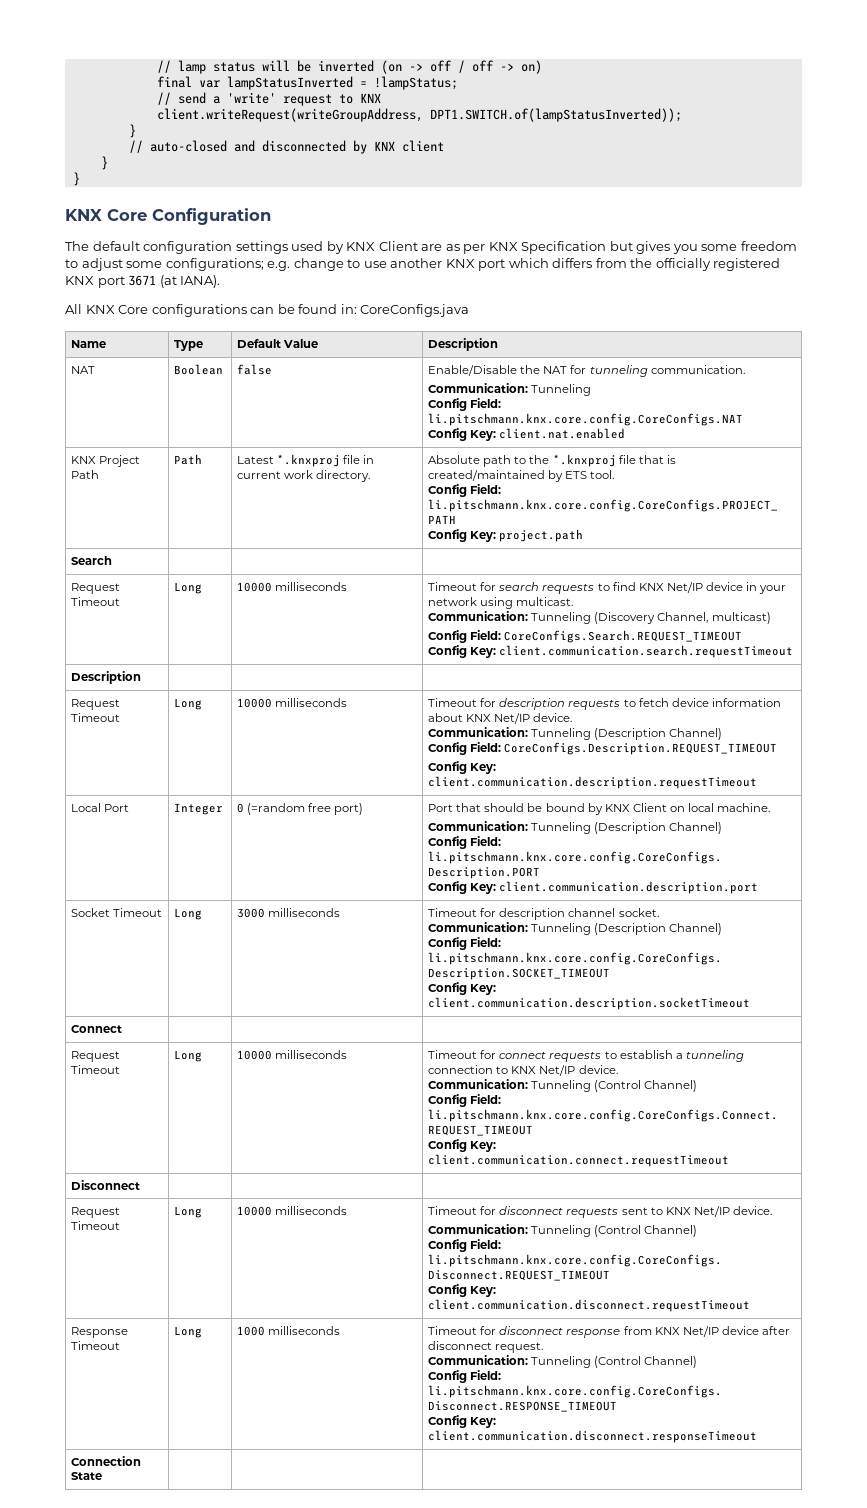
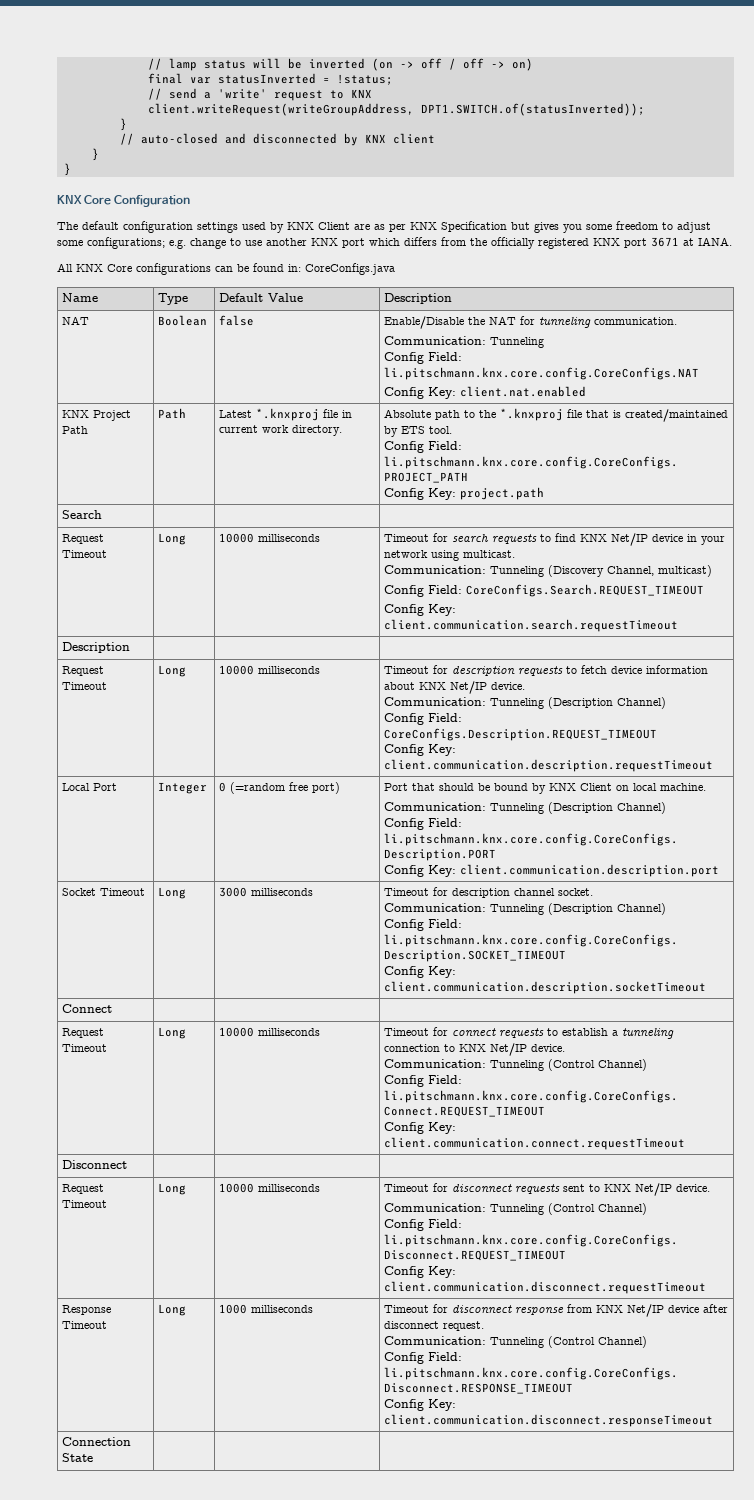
- final var lampStatusInverted = !lampStatus;
+ final var statusInverted = !status;
- client.writeRequest(writeGroupAddress, DPT1.SWITCH.of(lampStatusInverted));
+ client.writeRequest(writeGroupAddress, DPT1.SWITCH.of(statusInverted));
- The default configuration settings used by KNX Client are as per KNX Specification but gives you some freedom to adjust some configurations; e.g. change to use another KNX port which differs from the officially registered KNX port 3671 (at IANA).
+ The default configuration settings used by KNX Client are as per KNX Specification but gives you some freedom to adjust some configurations; e.g. change to use another KNX port which differs from the officially registered KNX port 3671 at IANA.

